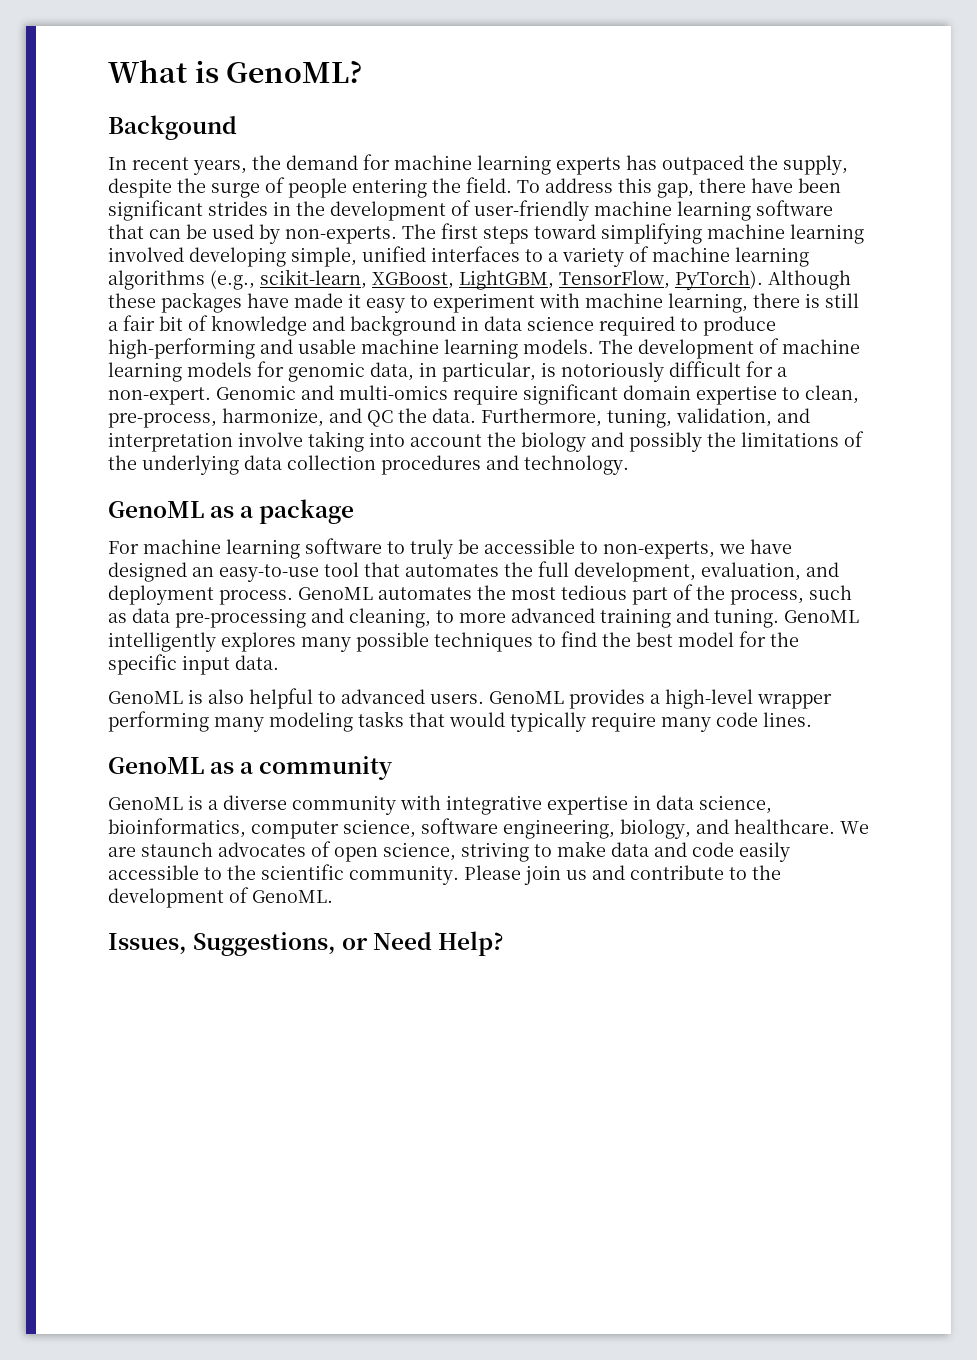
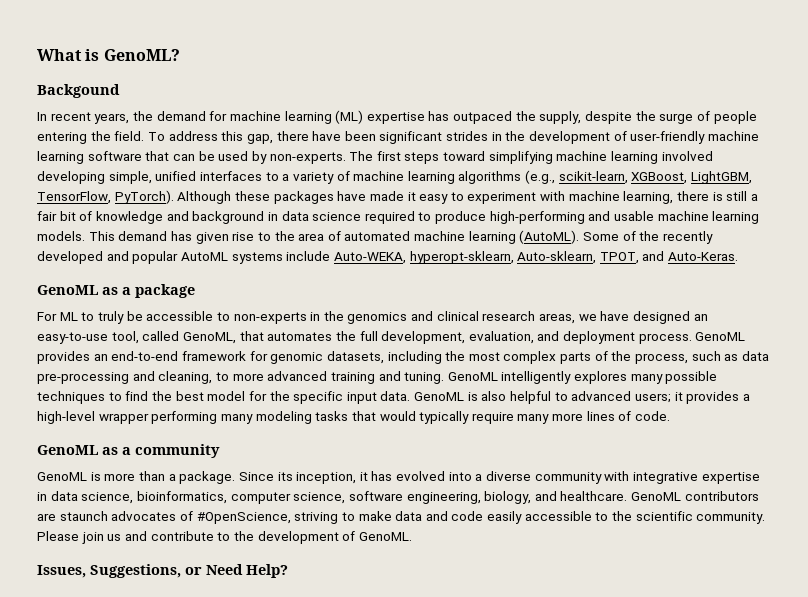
- In recent years, the demand for machine learning experts has outpaced the supply, despite the surge of people entering the field.
+ In recent years, the demand for machine learning (ML) expertise has outpaced the supply, despite the surge of people entering the field.
- The development of machine learning models for genomic data, in particular, is notoriously difficult for a non-expert. Genomic and multi-omics require significant domain expertise to clean, pre-process, harmonize, and QC the data. Furthermore, tuning, validation, and interpretation involve taking into account the biology and possibly the limitations of the underlying data collection procedures and technology.
+ This demand has given rise to the area of automated machine learning (AutoML). Some of the recently developed and popular AutoML systems include Auto-WEKA, hyperopt-sklearn, Auto-sklearn, TPOT, and Auto-Keras.
- For machine learning software to truly be accessible to non-experts, we have designed an easy-to-use tool that automates the full development, evaluation, and deployment process.
+ For ML to truly be accessible to non-experts in the genomics and clinical research areas, we have designed an easy-to-use tool, called GenoML, that automates the full development, evaluation, and deployment process.
- GenoML automates the most tedious part of the process, such as data pre-processing and cleaning, to more advanced training and tuning.
+ GenoML provides an end-to-end framework for genomic datasets, including the most complex parts of the process, such as data pre-processing and cleaning, to more advanced training and tuning.
- GenoML intelligently explores many possible techniques to find the best model for the specific input data.
- GenoML is also helpful to advanced users. GenoML provides a high-level wrapper performing many modeling tasks that would typically require many code lines.
+ GenoML intelligently explores many possible techniques to find the best model for the specific input data. GenoML is also helpful to advanced users; it provides a high-level wrapper performing many modeling tasks that would typically require many more lines of code.
- GenoML is a diverse community with integrative expertise in data science, bioinformatics, computer science, software engineering, biology, and healthcare.
+ GenoML is more than a package. Since its inception, it has evolved into a diverse community with integrative expertise in data science, bioinformatics, computer science, software engineering, biology, and healthcare.
- We are staunch advocates of open science, striving to make data and code easily accessible to the scientific community.
+ GenoML contributors are staunch advocates of #OpenScience, striving to make data and code easily accessible to the scientific community.

